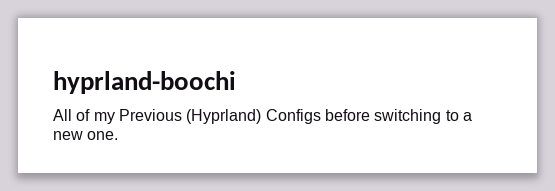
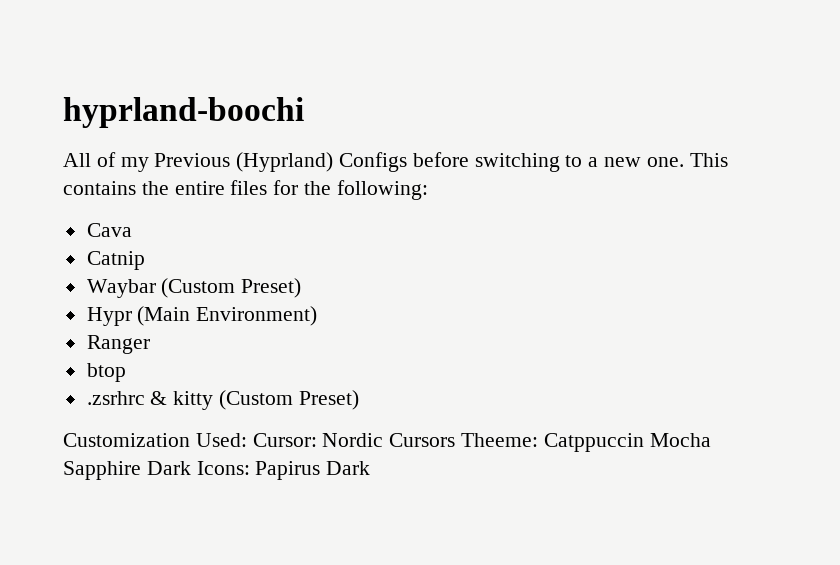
+ This contains the entire files for the following:
+ Cava
+ Catnip
+ Waybar (Custom Preset)
+ Hypr (Main Environment)
+ Ranger
+ btop
+ .zsrhrc & kitty (Custom Preset)
+ Customization Used: Cursor: Nordic Cursors Theeme: Catppuccin Mocha Sapphire Dark Icons: Papirus Dark

